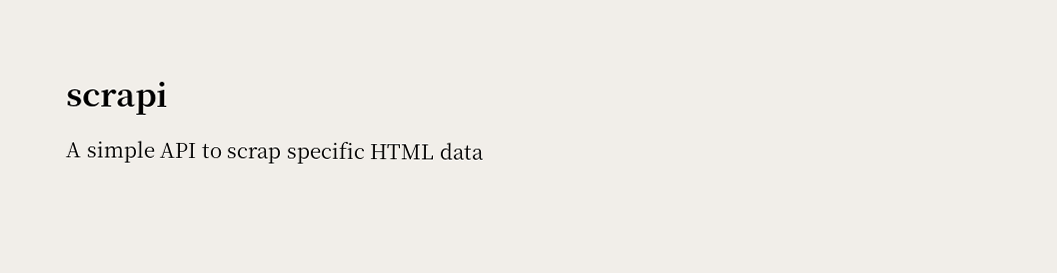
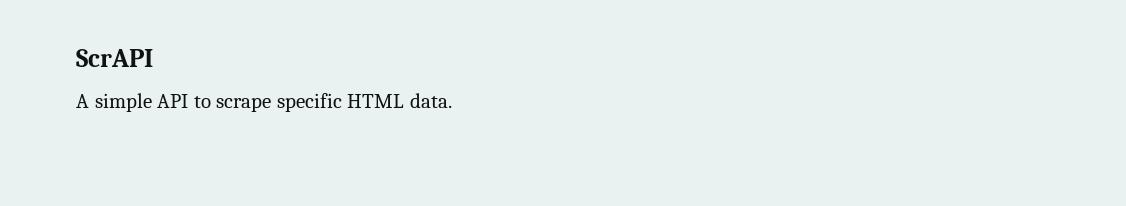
- scrapi
+ ScrAPI
- A simple API to scrap specific HTML data
+ A simple API to scrape specific HTML data.

